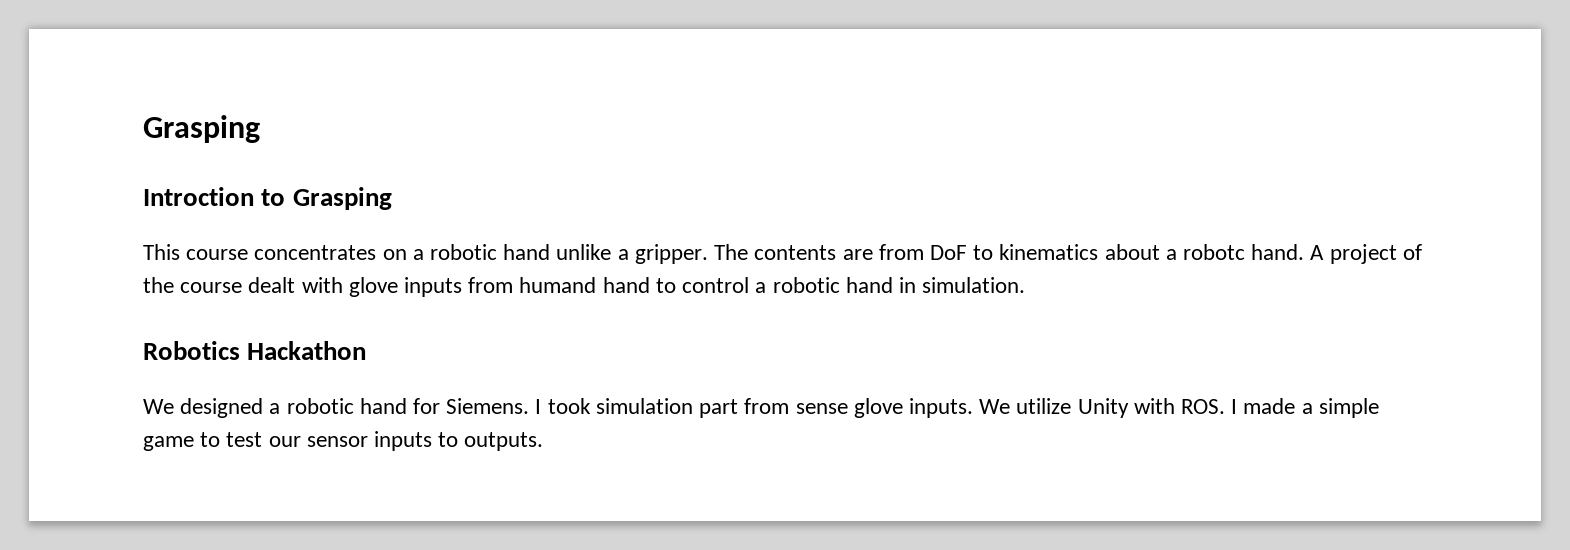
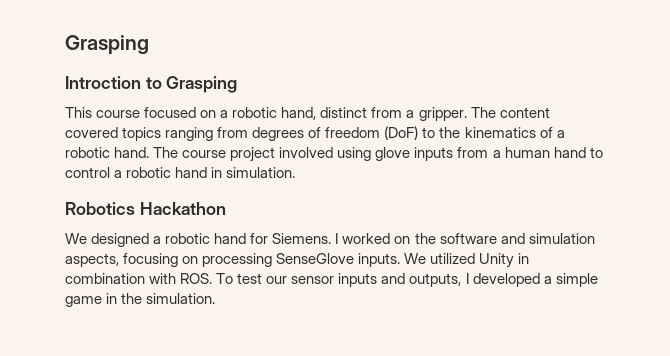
- This course concentrates on a robotic hand unlike a gripper. The contents are from DoF to kinematics about a robotc hand. A project of the course dealt with glove inputs from humand hand to control a robotic hand in simulation.
+ This course focused on a robotic hand, distinct from a gripper. The content covered topics ranging from degrees of freedom (DoF) to the kinematics of a robotic hand. The course project involved using glove inputs from a human hand to control a robotic hand in simulation.
- I took simulation part from sense glove inputs. We utilize Unity with ROS. I made a simple game to test our sensor inputs to outputs.
+ I worked on the software and simulation aspects, focusing on processing SenseGlove inputs. We utilized Unity in combination with ROS. To test our sensor inputs and outputs, I developed a simple game in the simulation.

